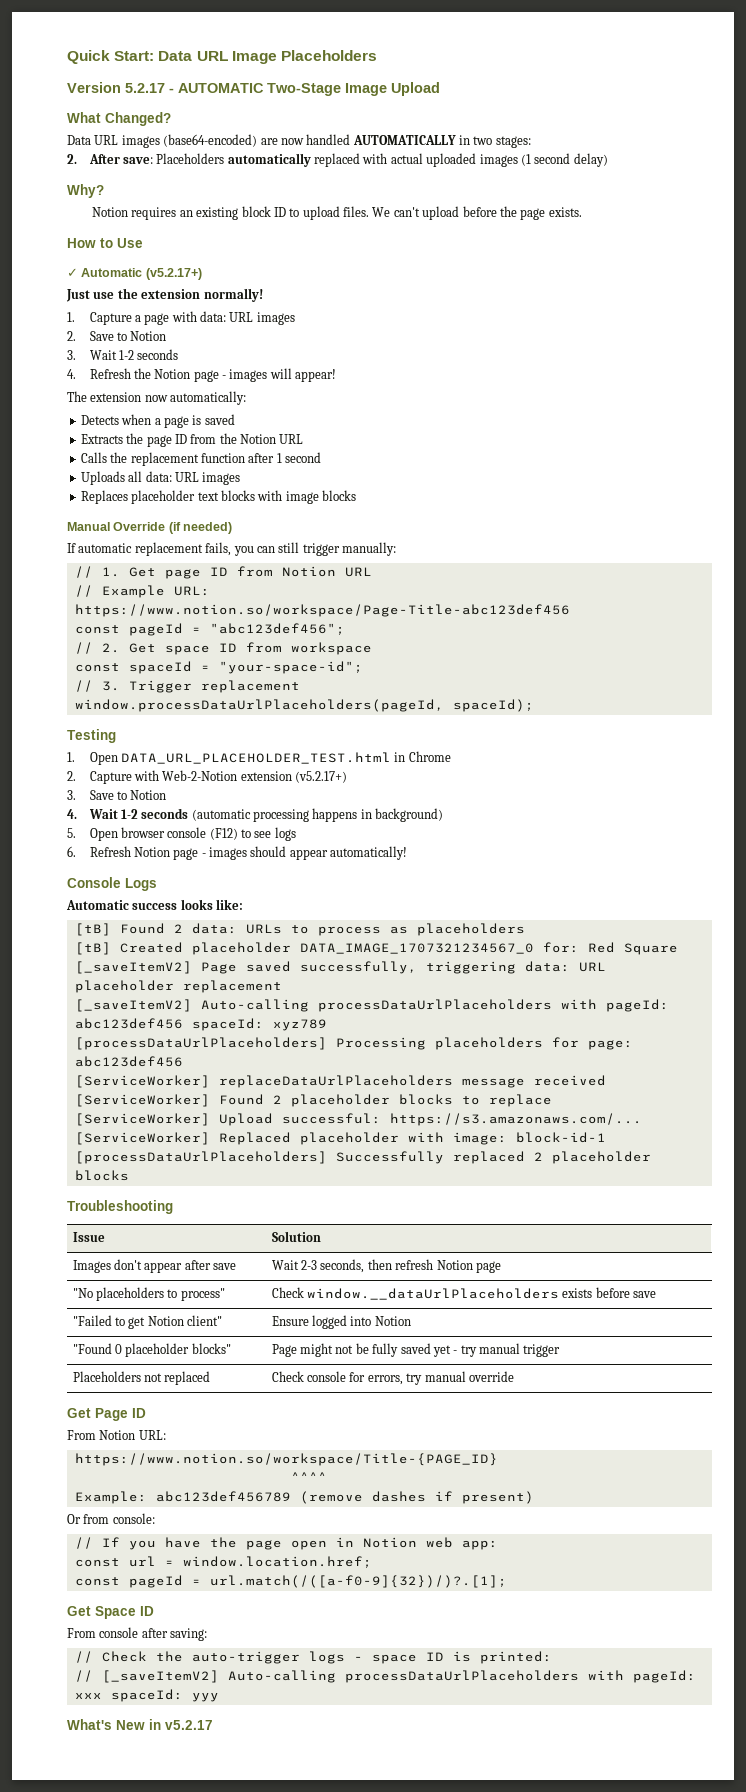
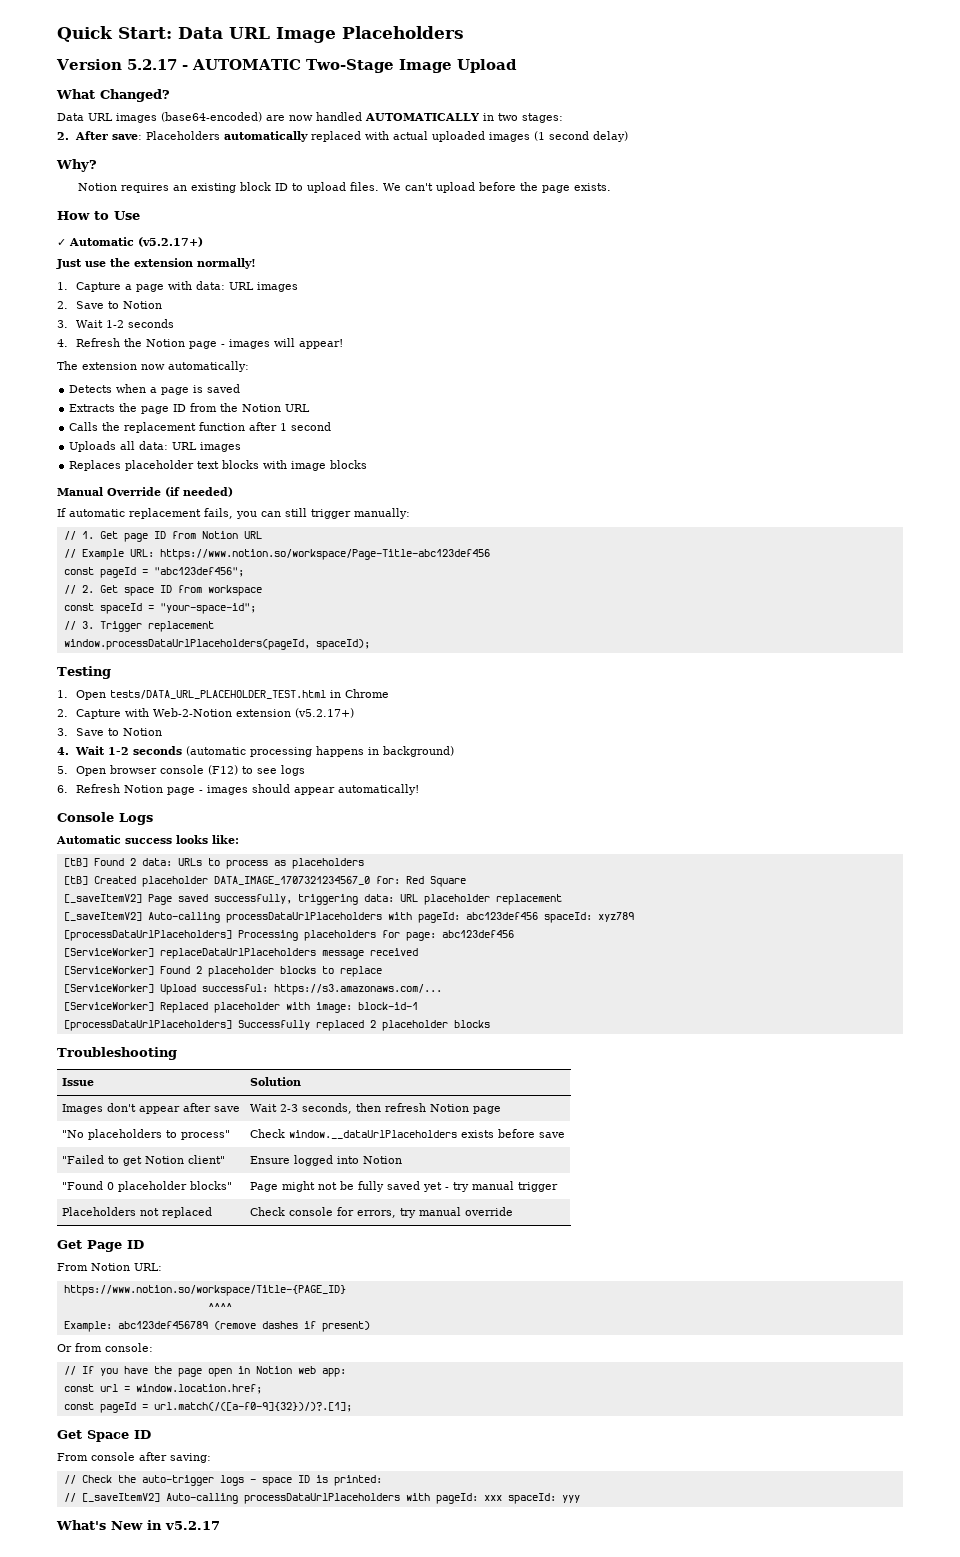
- 1. Open DATA_URL_PLACEHOLDER_TEST.html in Chrome
+ 1. Open tests/DATA_URL_PLACEHOLDER_TEST.html in Chrome

